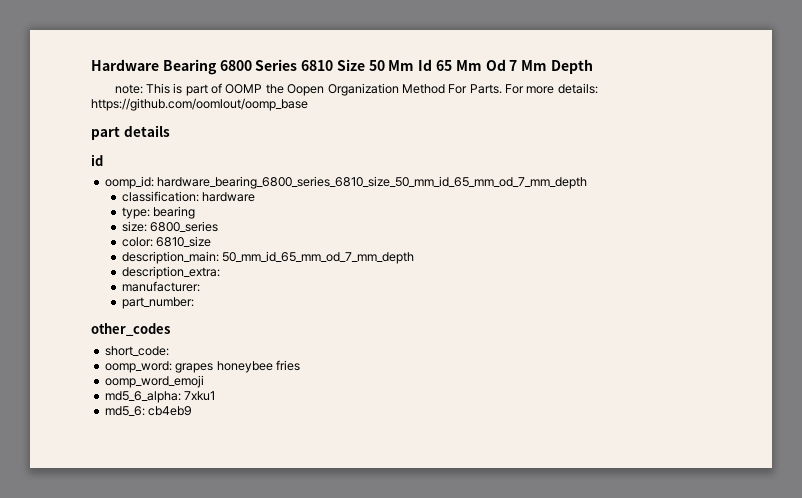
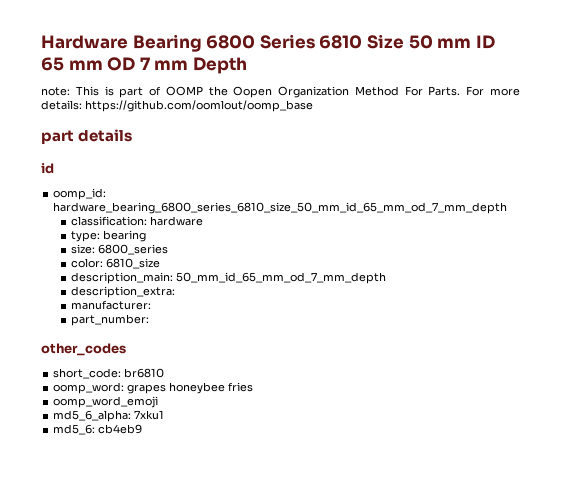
- Hardware Bearing 6800 Series 6810 Size 50 Mm Id 65 Mm Od 7 Mm Depth
+ Hardware Bearing 6800 Series 6810 Size 50 mm ID 65 mm OD 7 mm Depth
- short_code:
+ short_code: br6810

